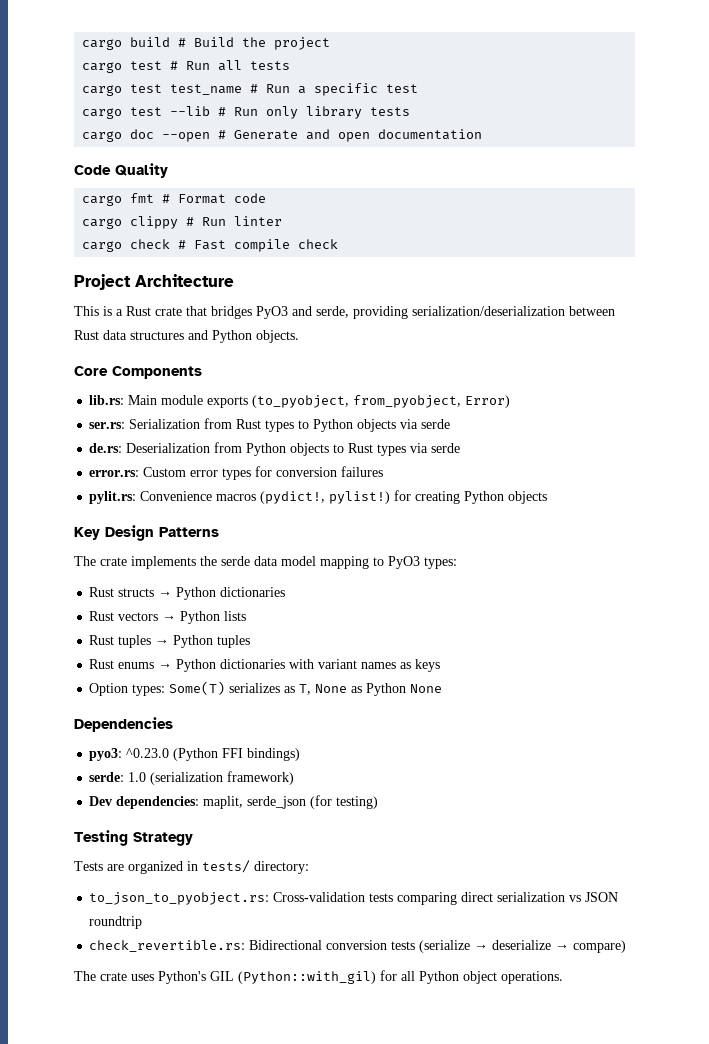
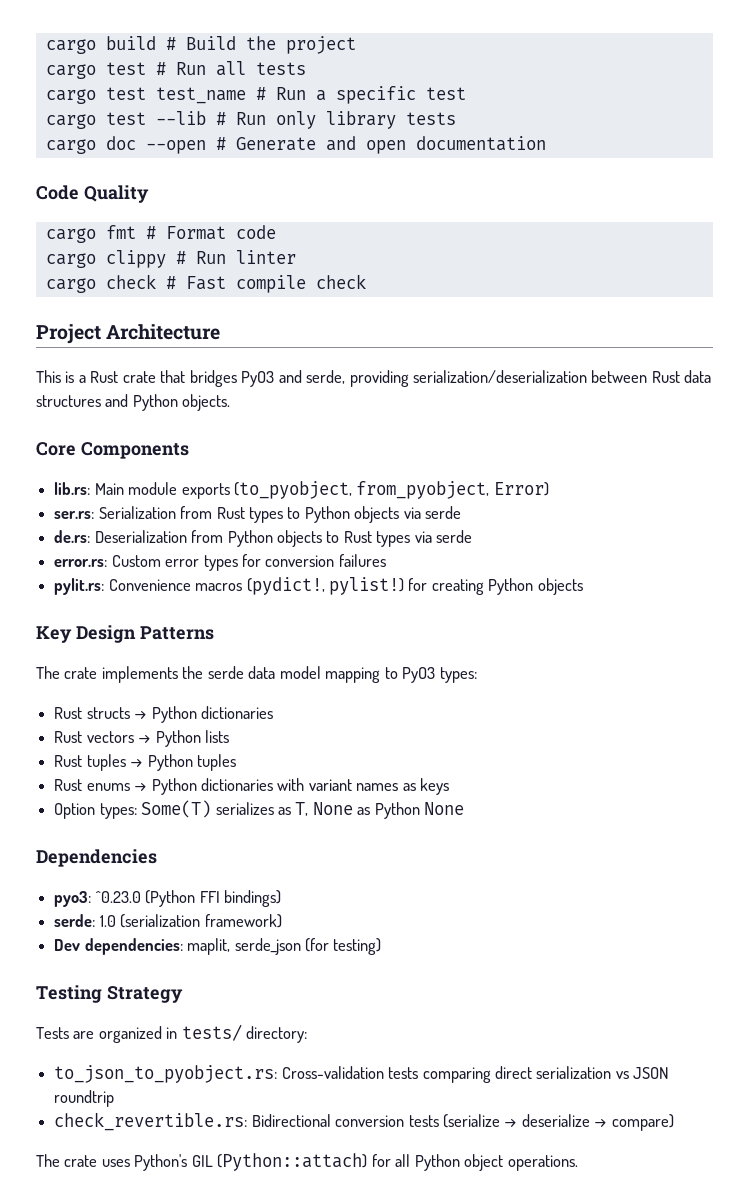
- The crate uses Python's GIL (Python::with_gil) for all Python object operations.
+ The crate uses Python's GIL (Python::attach) for all Python object operations.

